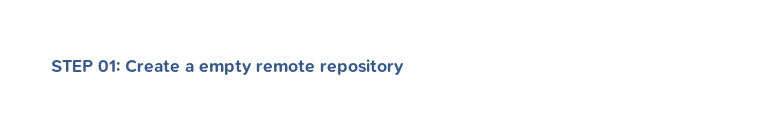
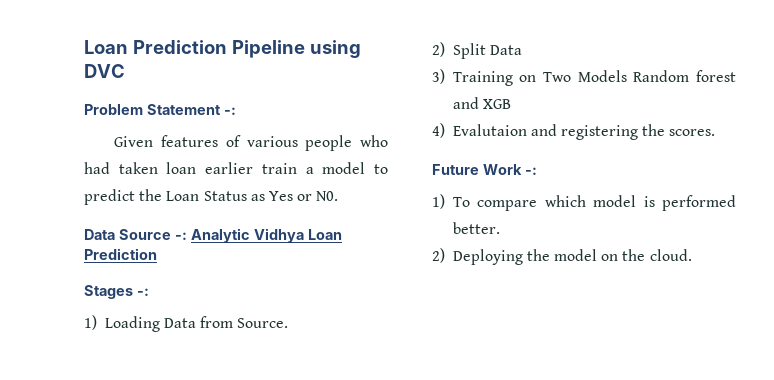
- STEP 01: Create a empty remote repository
+ Loan Prediction Pipeline using DVC
+ Problem Statement -:
+ Given features of various people who had taken loan earlier train a model to predict the Loan Status as Yes or N0.
+ Data Source -: Analytic Vidhya Loan Prediction
+ Stages -:
+ 1) Loading Data from Source.
+ 2) Split Data
+ 3) Training on Two Models Random forest and XGB
+ 4) Evalutaion and registering the scores.
+ Future Work -:
+ 1) To compare which model is performed better.
+ 2) Deploying the model on the cloud.

